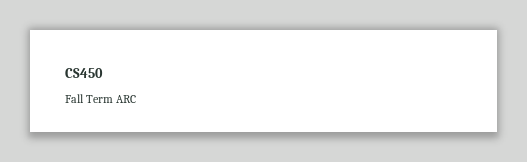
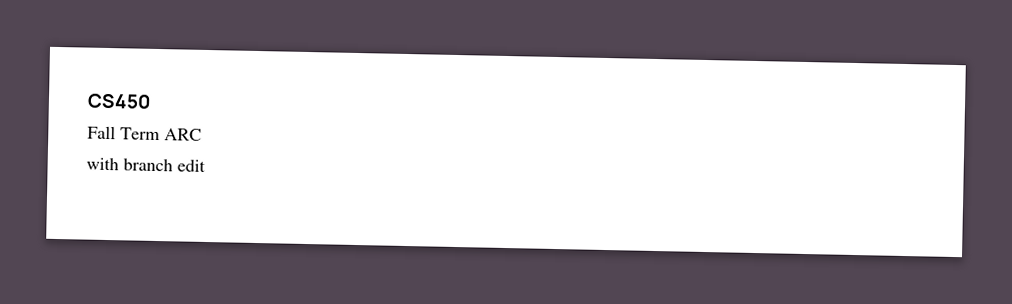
+ with branch edit

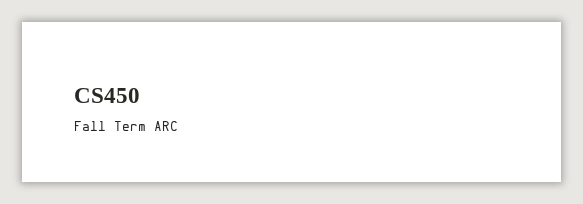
- with branch edit

